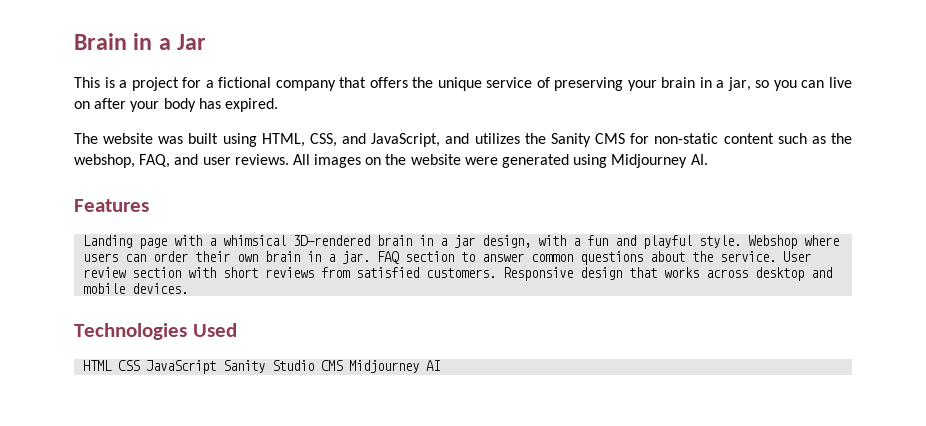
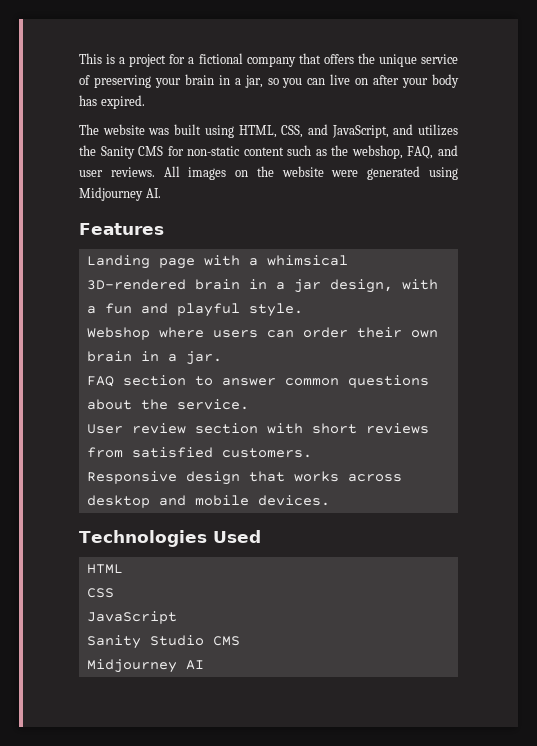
- Brain in a Jar
- Landing page with a whimsical 3D-rendered brain in a jar design, with a fun and playful style. Webshop where users can order their own brain in a jar. FAQ section to answer common questions about the service. User review section with short reviews from satisfied customers. Responsive design that works across desktop and mobile devices.
+ Landing page with a whimsical 3D-rendered brain in a jar design, with a fun and playful style.
+ Webshop where users can order their own brain in a jar.
+ FAQ section to answer common questions about the service.
+ User review section with short reviews from satisfied customers.
+ Responsive design that works across desktop and mobile devices.
- HTML CSS JavaScript Sanity Studio CMS Midjourney AI
+ HTML
+ CSS
+ JavaScript
+ Sanity Studio CMS
+ Midjourney AI

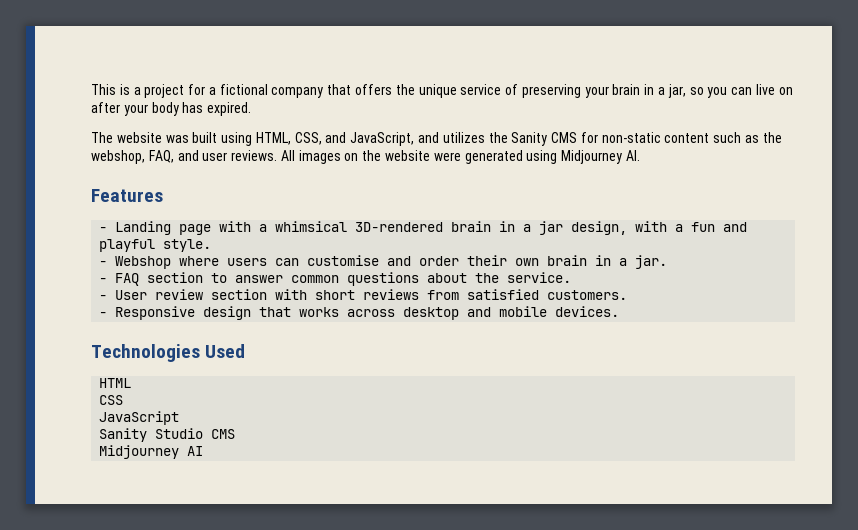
- Landing page with a whimsical 3D-rendered brain in a jar design, with a fun and playful style.
+ - Landing page with a whimsical 3D-rendered brain in a jar design, with a fun and playful style.
- Webshop where users can order their own brain in a jar.
+ - Webshop where users can customise and order their own brain in a jar.
- FAQ section to answer common questions about the service.
+ - FAQ section to answer common questions about the service.
- User review section with short reviews from satisfied customers.
+ - User review section with short reviews from satisfied customers.
- Responsive design that works across desktop and mobile devices.
+ - Responsive design that works across desktop and mobile devices.

